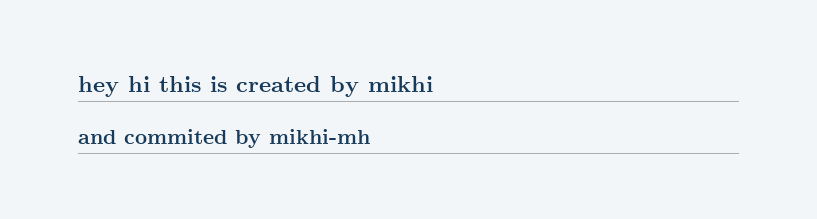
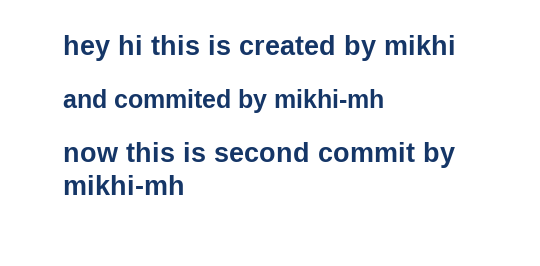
+ now this is second commit by mikhi-mh

